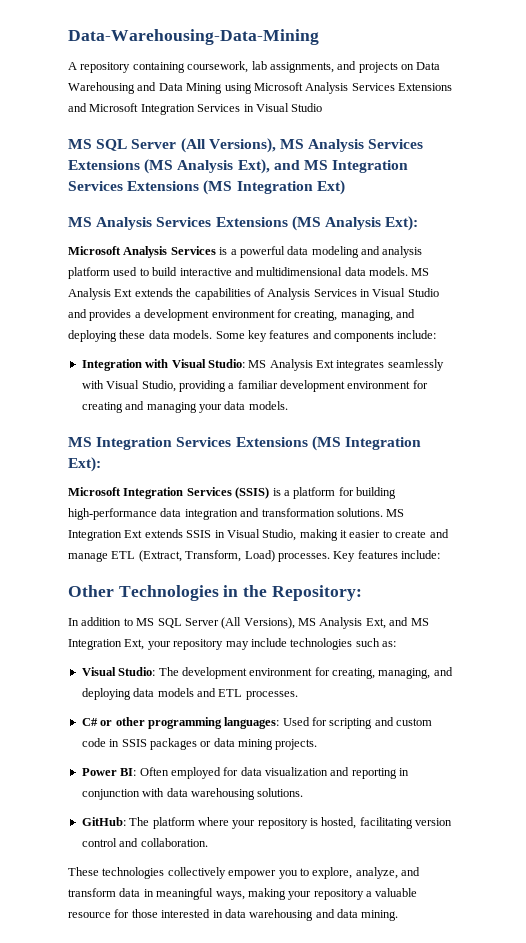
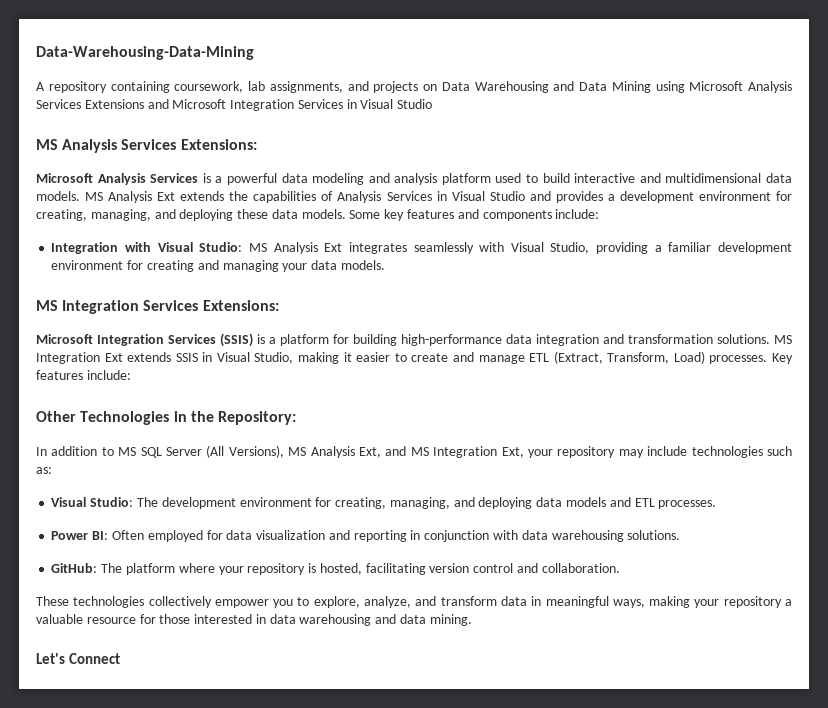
- MS SQL Server (All Versions), MS Analysis Services Extensions (MS Analysis Ext), and MS Integration Services Extensions (MS Integration Ext)
- MS Analysis Services Extensions (MS Analysis Ext):
+ MS Analysis Services Extensions:
- MS Integration Services Extensions (MS Integration Ext):
+ MS Integration Services Extensions:
- C# or other programming languages: Used for scripting and custom code in SSIS packages or data mining projects.
+ Let's Connect

